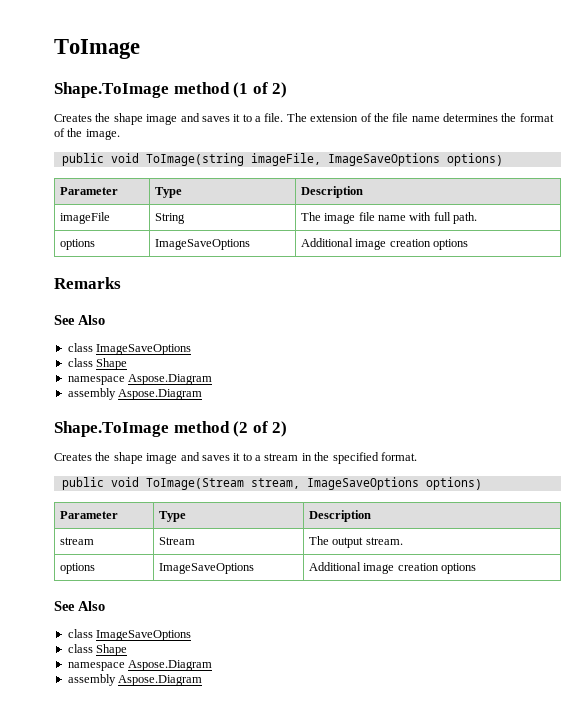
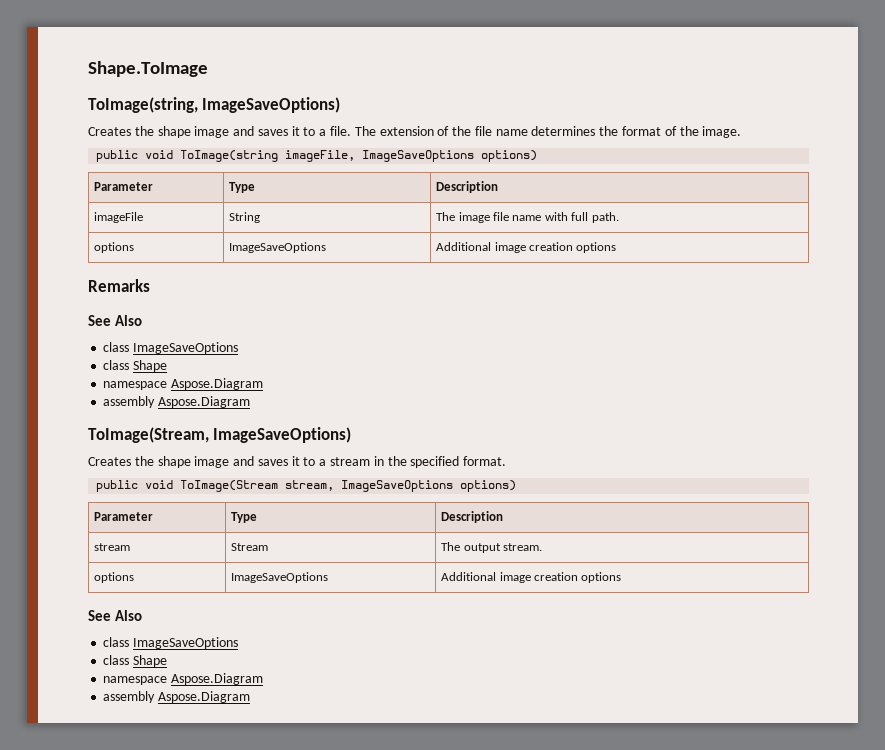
- ToImage
- Shape.ToImage method (1 of 2)
+ Shape.ToImage
+ ToImage(string, ImageSaveOptions)
- Shape.ToImage method (2 of 2)
+ ToImage(Stream, ImageSaveOptions)

